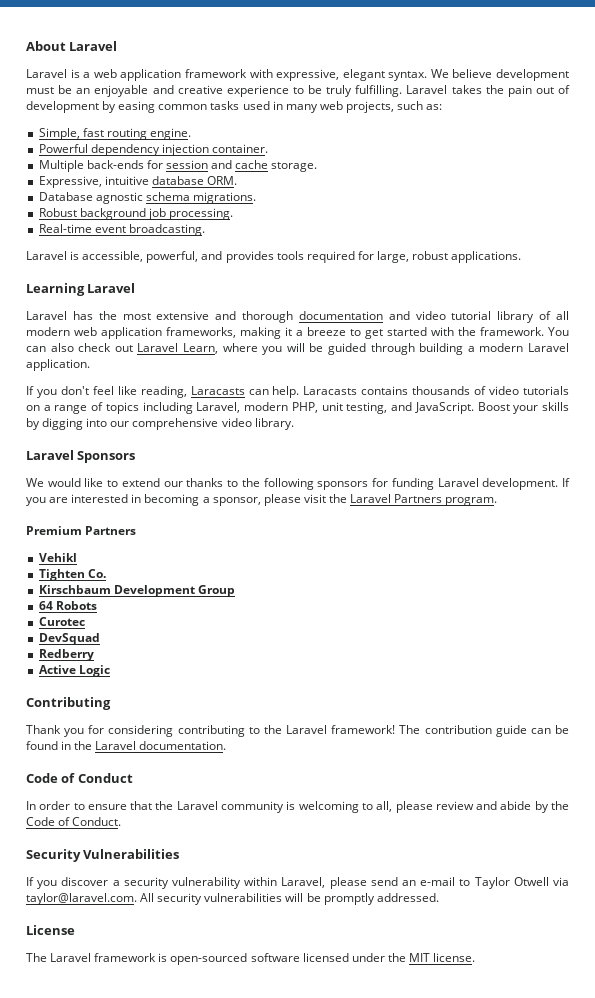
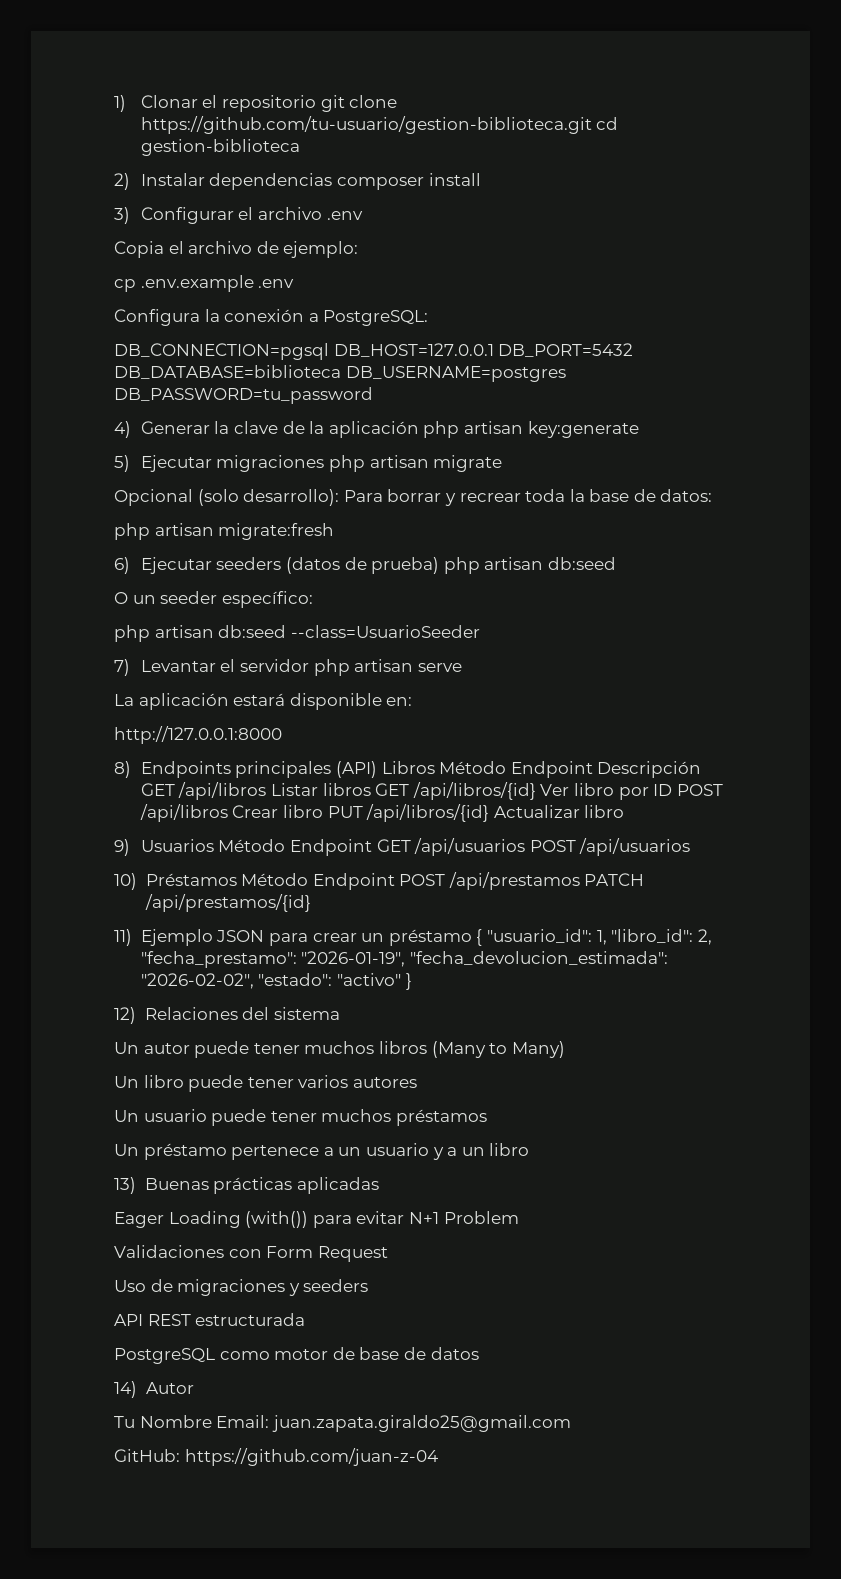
- About Laravel
- Laravel is a web application framework with expressive, elegant syntax. We believe development must be an enjoyable and creative experience to be truly fulfilling. Laravel takes the pain out of development by easing common tasks used in many web projects, such as:
- Simple, fast routing engine.
- Powerful dependency injection container.
- Multiple back-ends for session and cache storage.
- Expressive, intuitive database ORM.
- Database agnostic schema migrations.
- Robust background job processing.
- Real-time event broadcasting.
- Laravel is accessible, powerful, and provides tools required for large, robust applications.
- Learning Laravel
- Laravel has the most extensive and thorough documentation and video tutorial library of all modern web application frameworks, making it a breeze to get started with the framework. You can also check out Laravel Learn, where you will be guided through building a modern Laravel application.
- If you don't feel like reading, Laracasts can help. Laracasts contains thousands of video tutorials on a range of topics including Laravel, modern PHP, unit testing, and JavaScript. Boost your skills by digging into our comprehensive video library.
- Laravel Sponsors
- We would like to extend our thanks to the following sponsors for funding Laravel development. If you are interested in becoming a sponsor, please visit the Laravel Partners program.
- Premium Partners
- Vehikl
- Tighten Co.
- Kirschbaum Development Group
- 64 Robots
- Curotec
- DevSquad
- Redberry
- Active Logic
- Contributing
- Thank you for considering contributing to the Laravel framework! The contribution guide can be found in the Laravel documentation.
- Code of Conduct
- In order to ensure that the Laravel community is welcoming to all, please review and abide by the Code of Conduct.
- Security Vulnerabilities
- If you discover a security vulnerability within Laravel, please send an e-mail to Taylor Otwell via taylor@laravel.com. All security vulnerabilities will be promptly addressed.
- License
- The Laravel framework is open-sourced software licensed under the MIT license.
+ 1) Clonar el repositorio git clone https://github.com/tu-usuario/gestion-biblioteca.git cd gestion-biblioteca
+ 2) Instalar dependencias composer install
+ 3) Configurar el archivo .env
+ Copia el archivo de ejemplo:
+ cp .env.example .env
+ Configura la conexión a PostgreSQL:
+ DB_CONNECTION=pgsql DB_HOST=127.0.0.1 DB_PORT=5432 DB_DATABASE=biblioteca DB_USERNAME=postgres DB_PASSWORD=tu_password
+ 4) Generar la clave de la aplicación php artisan key:generate
+ 5) Ejecutar migraciones php artisan migrate
+ Opcional (solo desarrollo): Para borrar y recrear toda la base de datos:
+ php artisan migrate:fresh
+ 6) Ejecutar seeders (datos de prueba) php artisan db:seed
+ O un seeder específico:
+ php artisan db:seed --class=UsuarioSeeder
+ 7) Levantar el servidor php artisan serve
+ La aplicación estará disponible en:
+ http://127.0.0.1:8000
+ 8) Endpoints principales (API) Libros Método Endpoint Descripción GET /api/libros Listar libros GET /api/libros/{id} Ver libro por ID POST /api/libros Crear libro PUT /api/libros/{id} Actualizar libro
+ 9) Usuarios Método Endpoint GET /api/usuarios POST /api/usuarios
+ 10) Préstamos Método Endpoint POST /api/prestamos PATCH /api/prestamos/{id}
+ 11) Ejemplo JSON para crear un préstamo { "usuario_id": 1, "libro_id": 2, "fecha_prestamo": "2026-01-19", "fecha_devolucion_estimada": "2026-02-02", "estado": "activo" }
+ 12) Relaciones del sistema
+ Un autor puede tener muchos libros (Many to Many)
+ Un libro puede tener varios autores
+ Un usuario puede tener muchos préstamos
+ Un préstamo pertenece a un usuario y a un libro
+ 13) Buenas prácticas aplicadas
+ Eager Loading (with()) para evitar N+1 Problem
+ Validaciones con Form Request
+ Uso de migraciones y seeders
+ API REST estructurada
+ PostgreSQL como motor de base de datos
+ 14) Autor
+ Tu Nombre Email: juan.zapata.giraldo25@gmail.com
+ GitHub: https://github.com/juan-z-04

